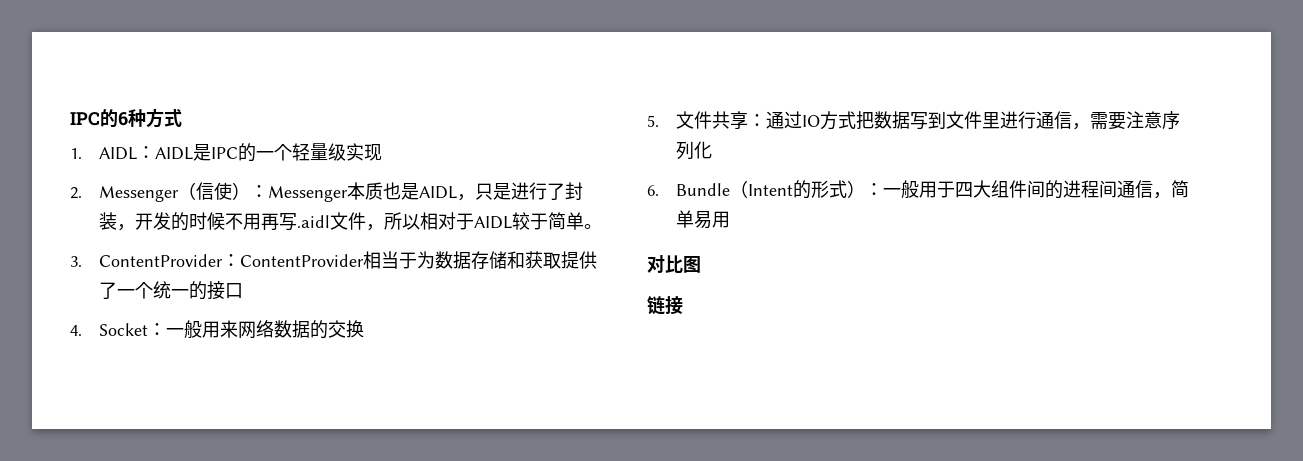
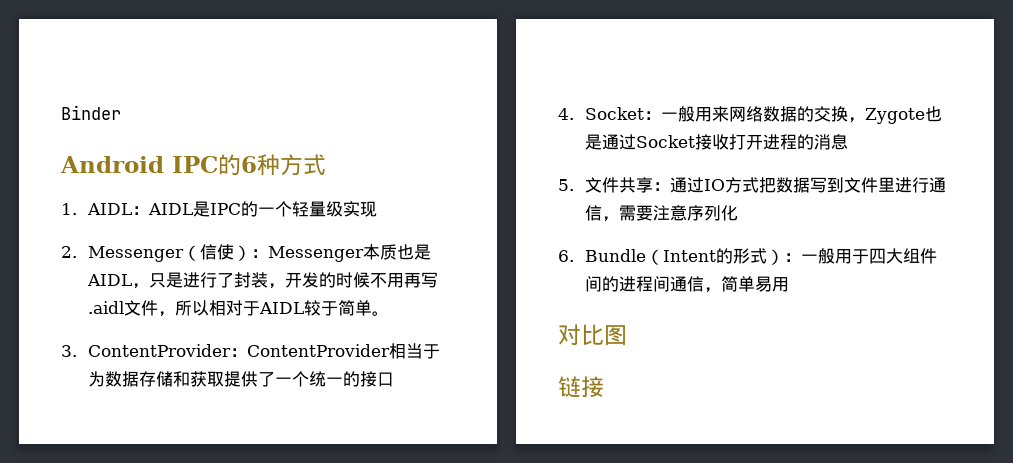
- IPC的6种方式
+ Binder
+ Android IPC的6种方式
- 4. Socket：一般用来网络数据的交换
+ 4. Socket：一般用来网络数据的交换，Zygote也是通过Socket接收打开进程的消息

